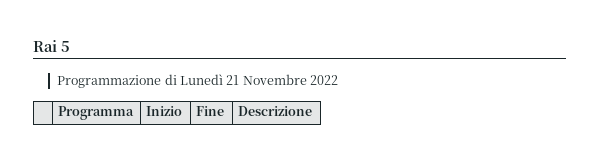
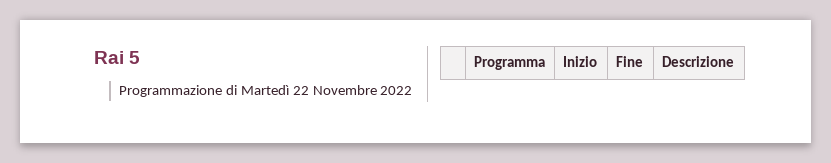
- Programmazione di Lunedì 21 Novembre 2022
+ Programmazione di Martedì 22 Novembre 2022

